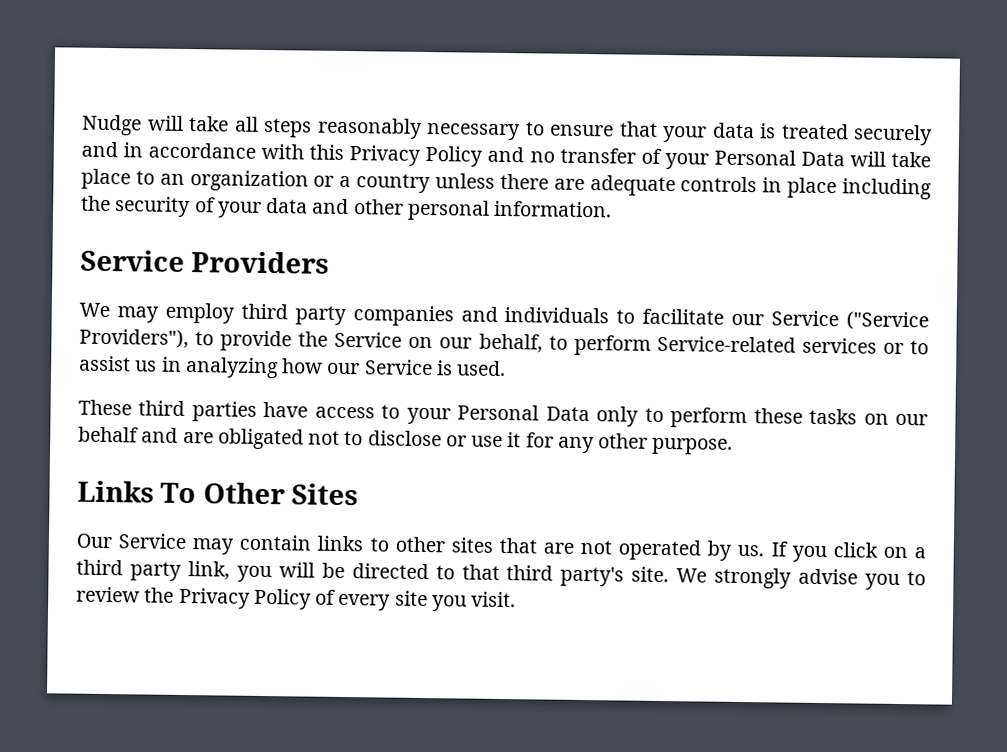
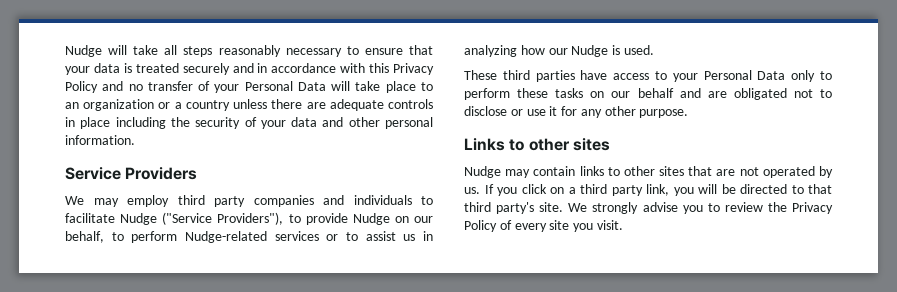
- We may employ third party companies and individuals to facilitate our Service ("Service Providers"), to provide the Service on our behalf, to perform Service-related services or to assist us in analyzing how our Service is used.
+ We may employ third party companies and individuals to facilitate Nudge ("Service Providers"), to provide Nudge on our behalf, to perform Nudge-related services or to assist us in analyzing how our Nudge is used.
- Links To Other Sites
- Our Service may contain links to other sites that are not operated by us.
+ Links to other sites
+ Nudge may contain links to other sites that are not operated by us.

